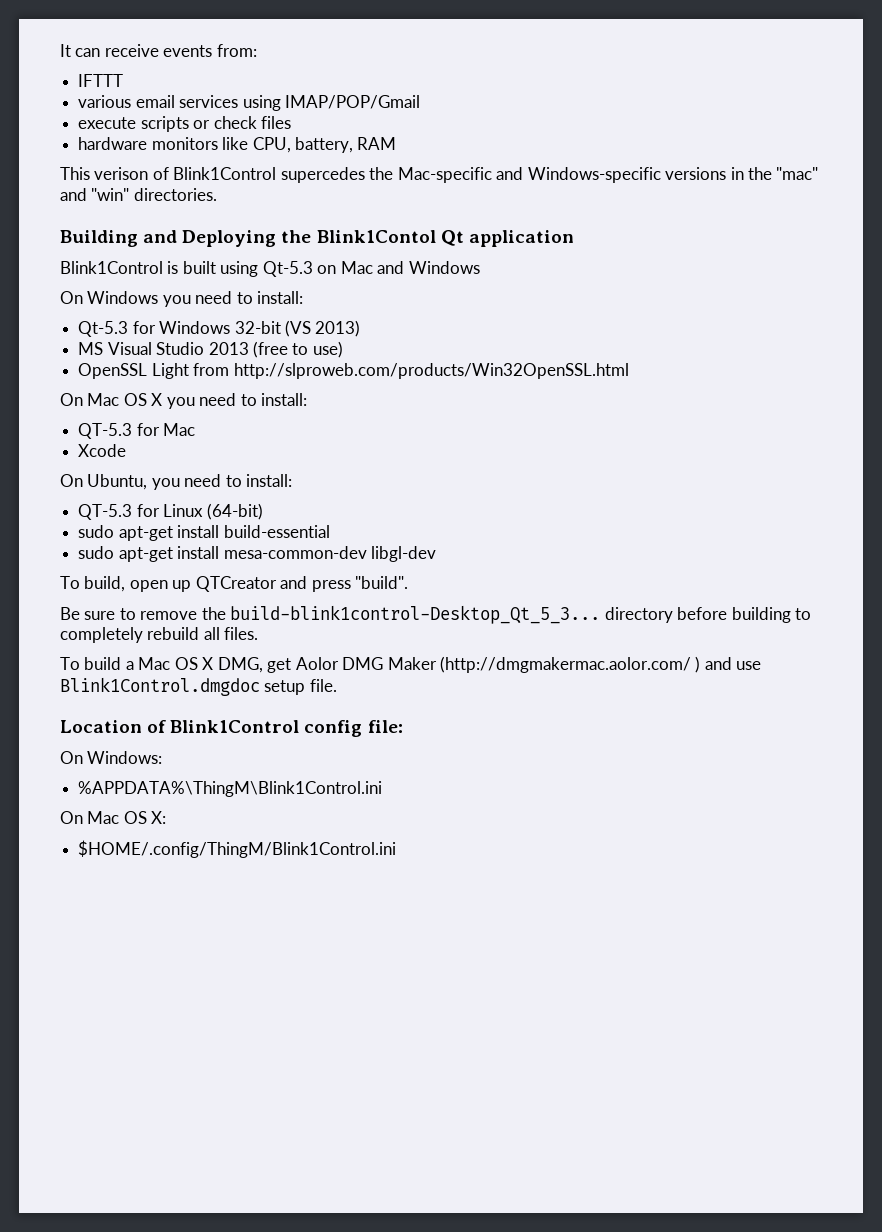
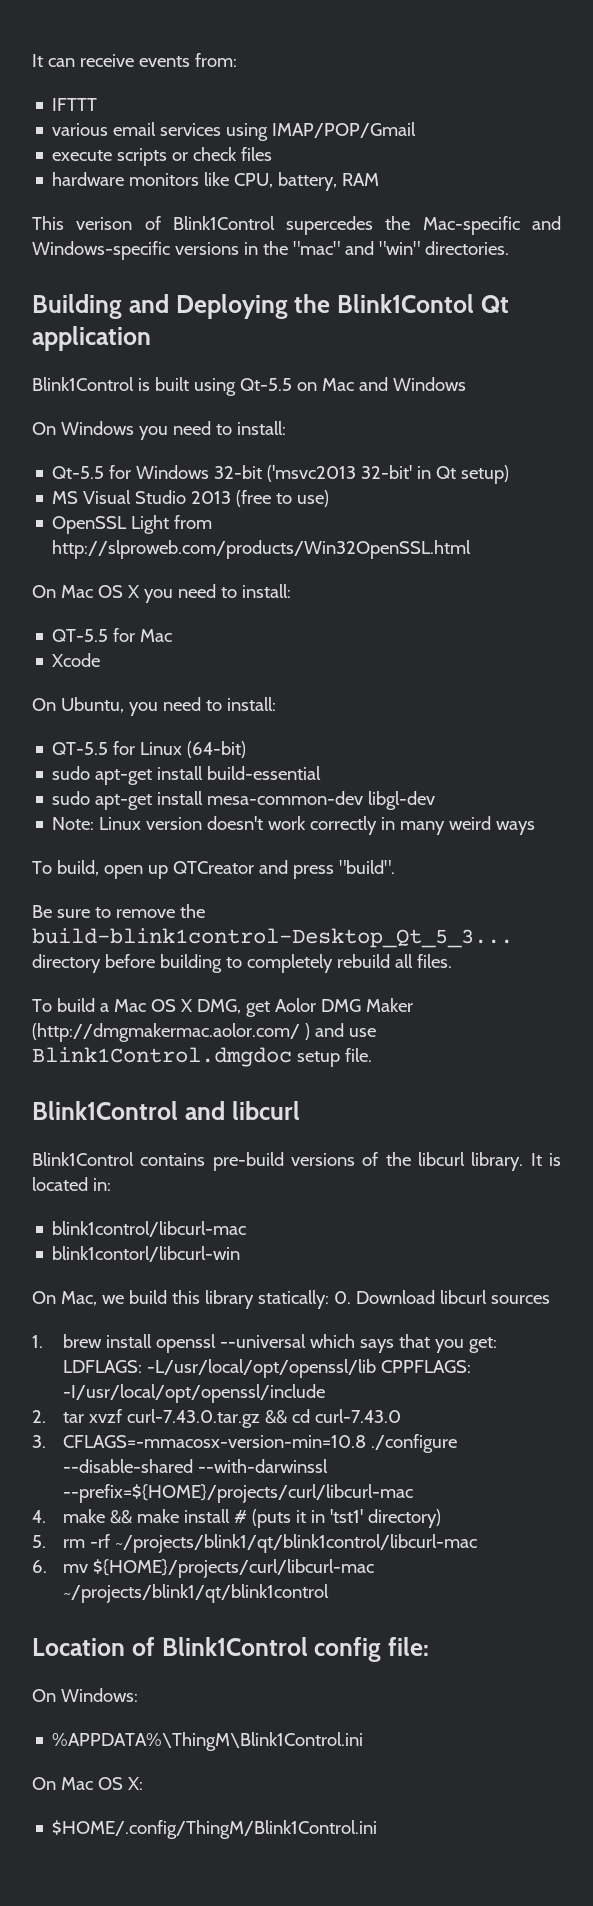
- Blink1Control is built using Qt-5.3 on Mac and Windows
+ Blink1Control is built using Qt-5.5 on Mac and Windows
- Qt-5.3 for Windows 32-bit (VS 2013)
+ Qt-5.5 for Windows 32-bit ('msvc2013 32-bit' in Qt setup)
- QT-5.3 for Mac
+ QT-5.5 for Mac
- QT-5.3 for Linux (64-bit)
+ QT-5.5 for Linux (64-bit)
+ Note: Linux version doesn't work correctly in many weird ways
+ Blink1Control and libcurl
+ Blink1Control contains pre-build versions of the libcurl library. It is located in:
+ blink1control/libcurl-mac
+ blink1contorl/libcurl-win
+ On Mac, we build this library statically: 0. Download libcurl sources
+ 1. brew install openssl --universal which says that you get: LDFLAGS: -L/usr/local/opt/openssl/lib CPPFLAGS: -I/usr/local/opt/openssl/include
+ 2. tar xvzf curl-7.43.0.tar.gz && cd curl-7.43.0
+ 3. CFLAGS=-mmacosx-version-min=10.8 ./configure --disable-shared --with-darwinssl --prefix=${HOME}/projects/curl/libcurl-mac
+ 4. make && make install # (puts it in 'tst1' directory)
+ 5. rm -rf ~/projects/blink1/qt/blink1control/libcurl-mac
+ 6. mv ${HOME}/projects/curl/libcurl-mac ~/projects/blink1/qt/blink1control

